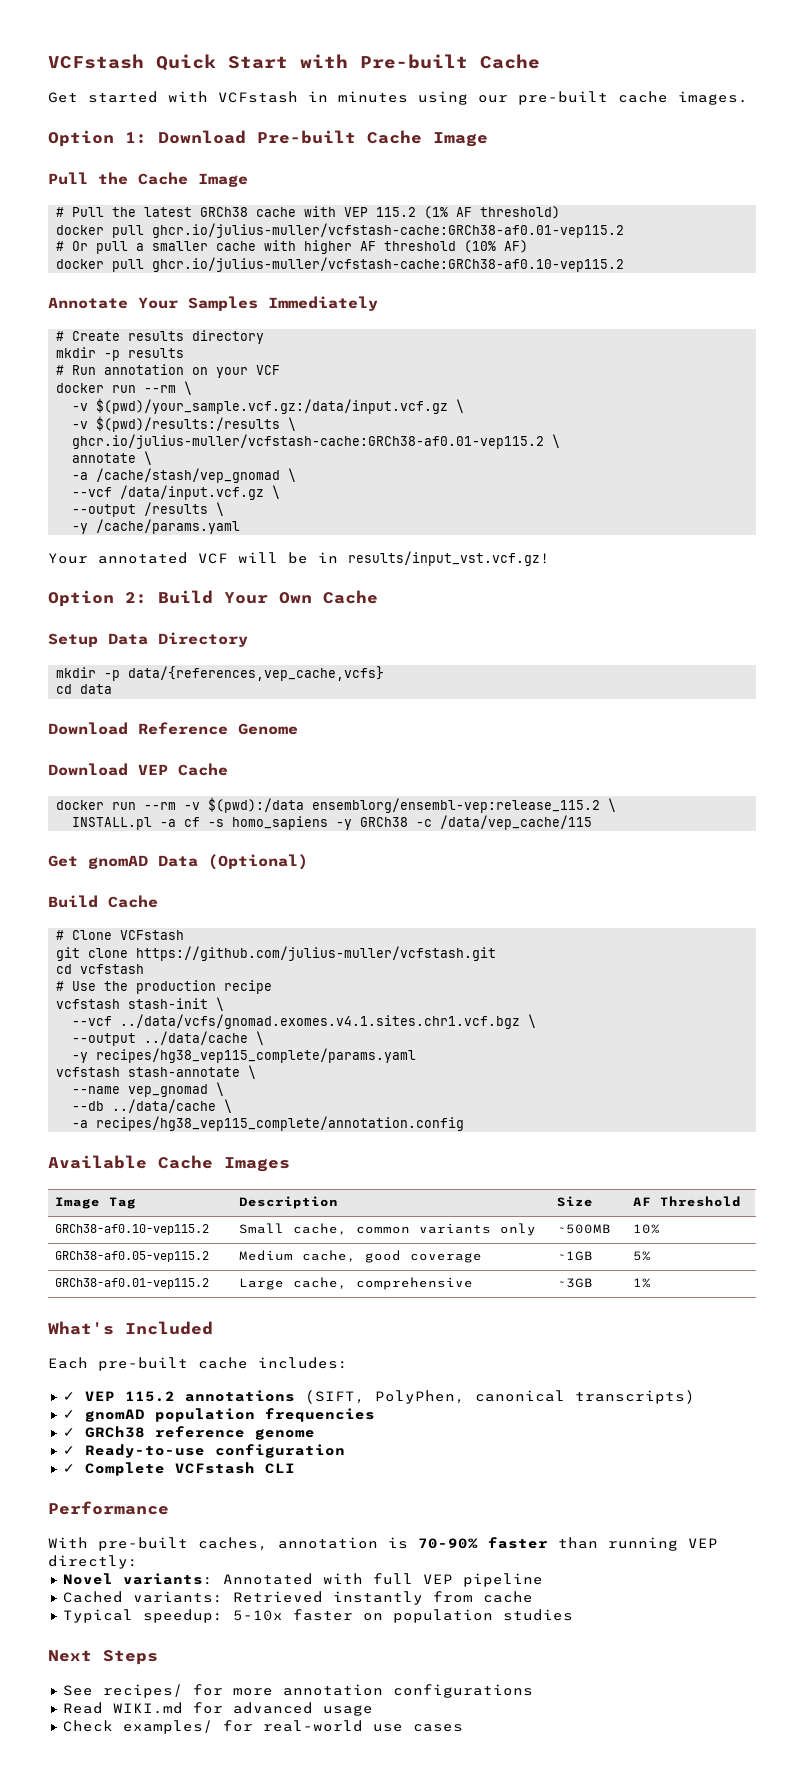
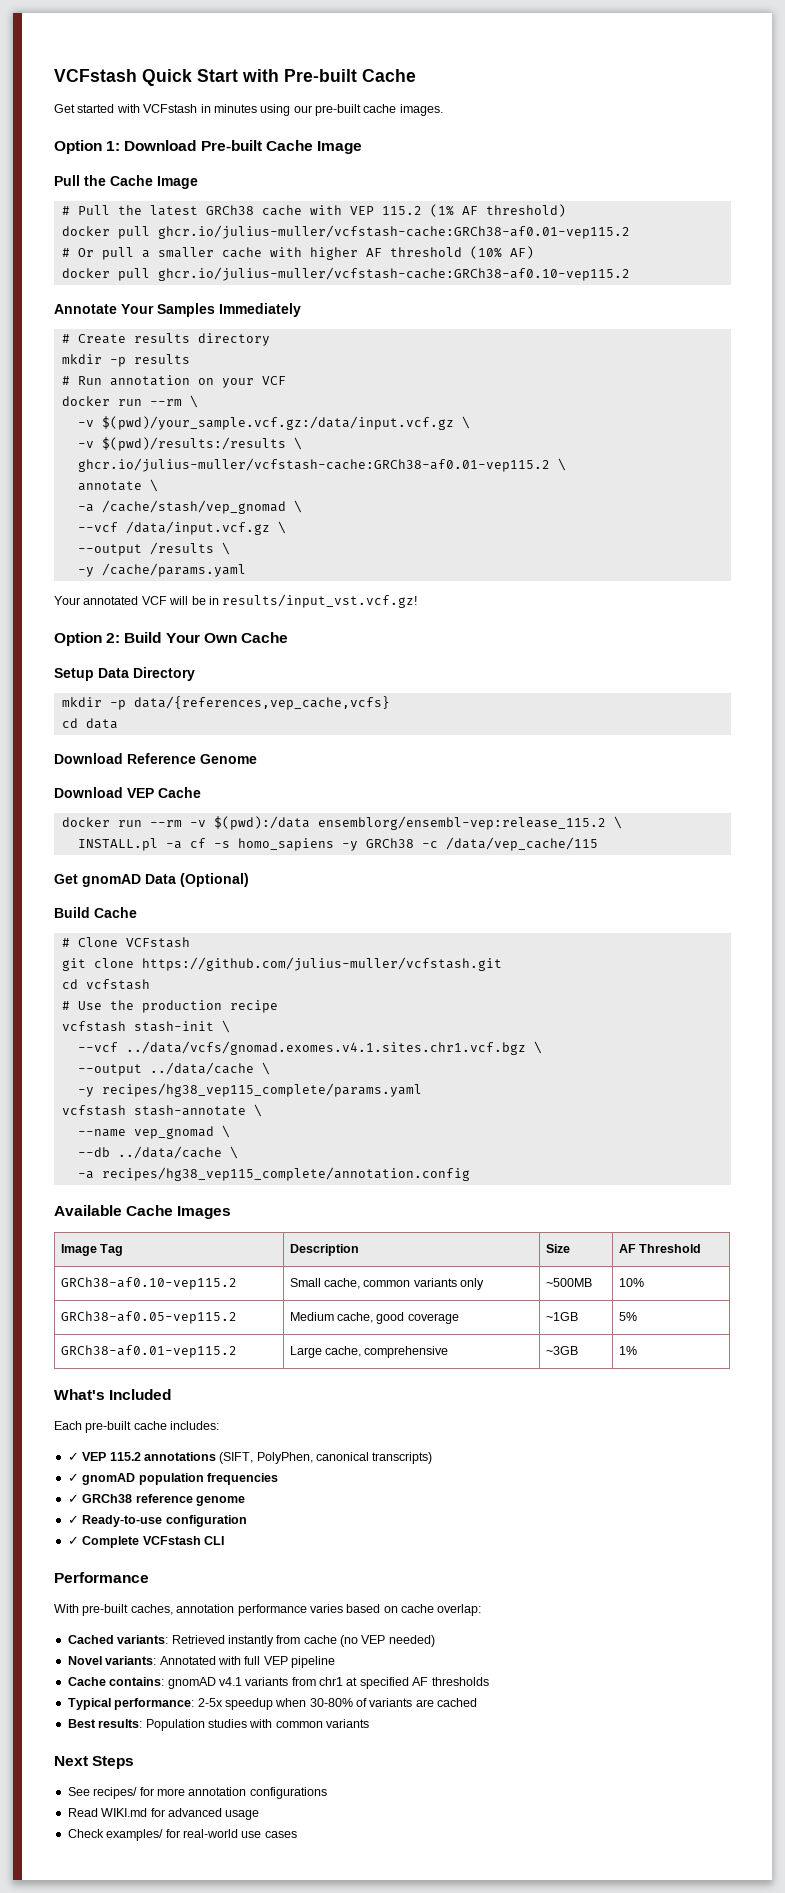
- With pre-built caches, annotation is 70-90% faster than running VEP directly:
+ With pre-built caches, annotation performance varies based on cache overlap:
+ Cached variants: Retrieved instantly from cache (no VEP needed)
- Cached variants: Retrieved instantly from cache
- Typical speedup: 5-10x faster on population studies
+ Cache contains: gnomAD v4.1 variants from chr1 at specified AF thresholds
+ Typical performance: 2-5x speedup when 30-80% of variants are cached
+ Best results: Population studies with common variants

